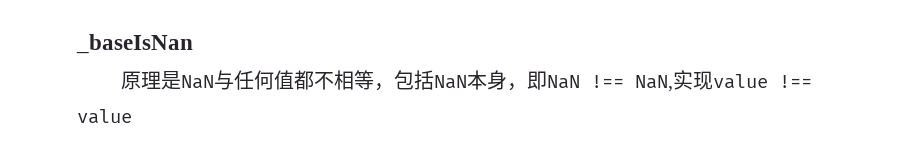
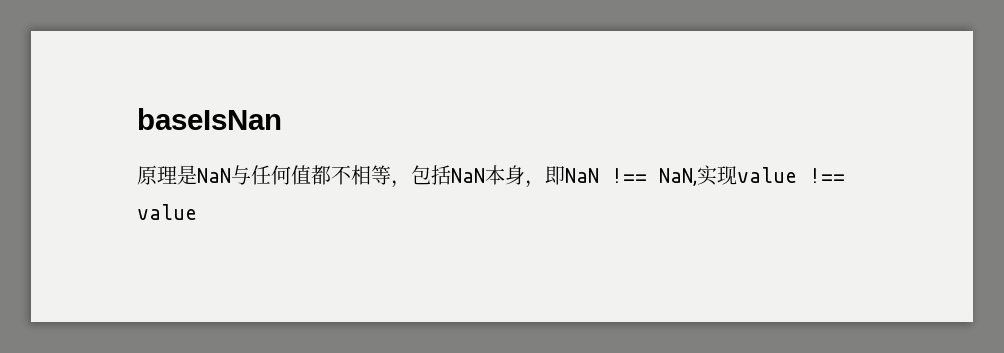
- _baseIsNan
+ baseIsNan

